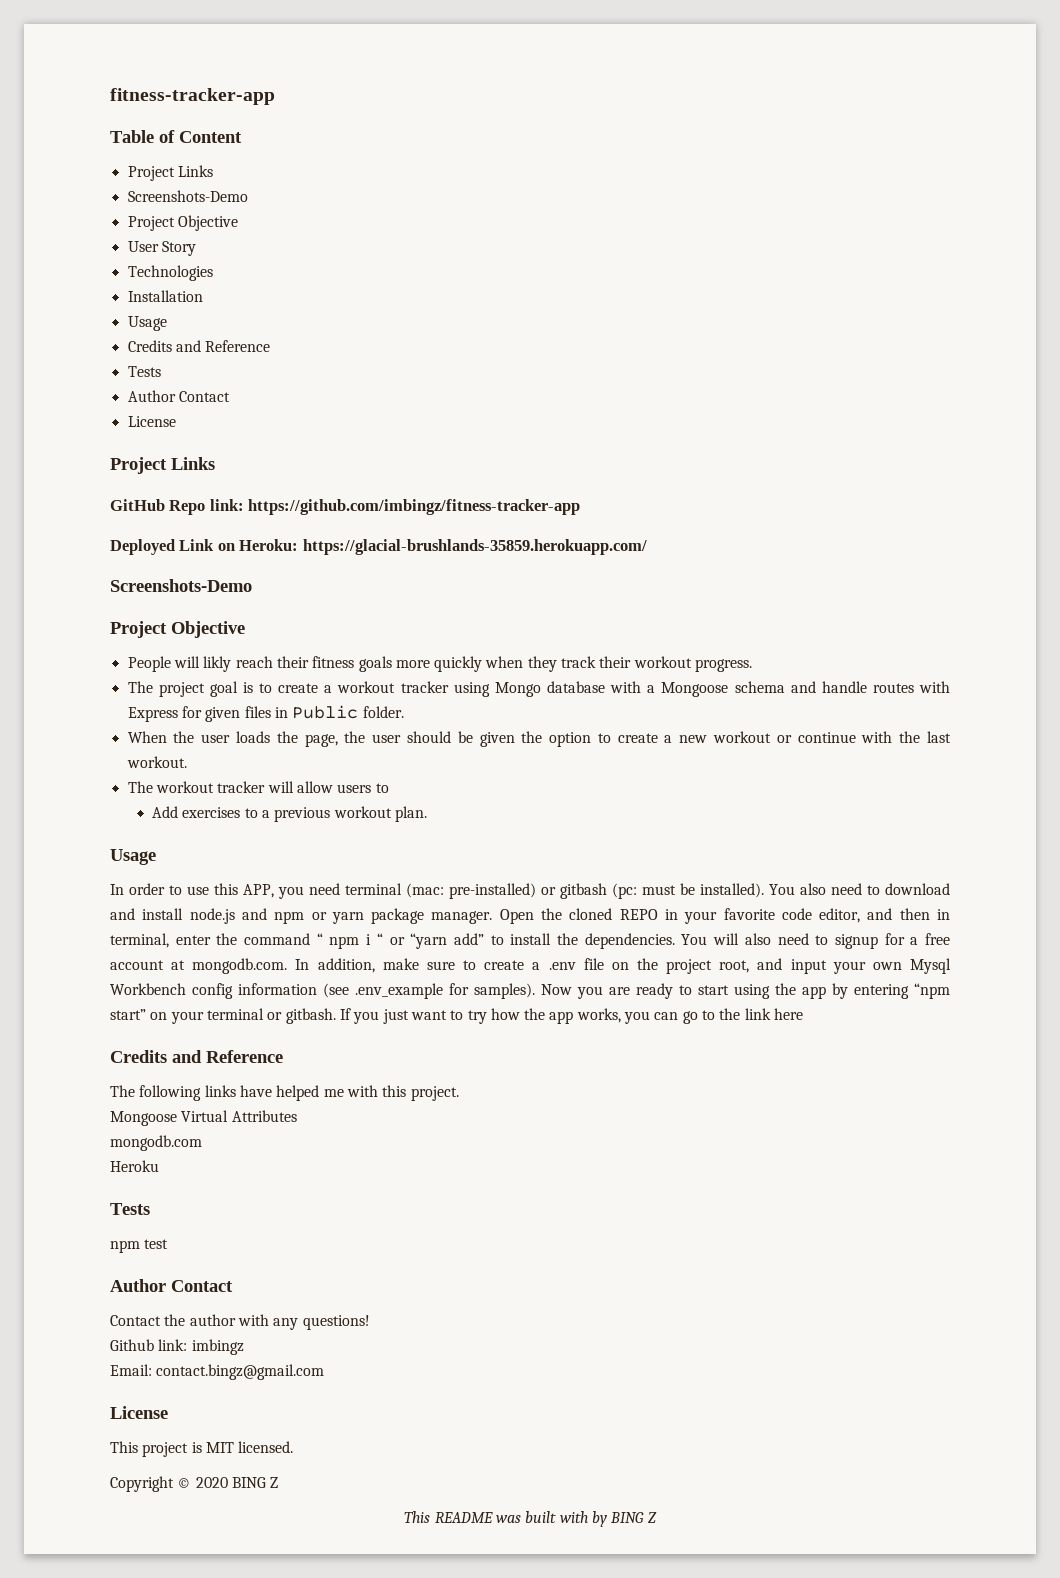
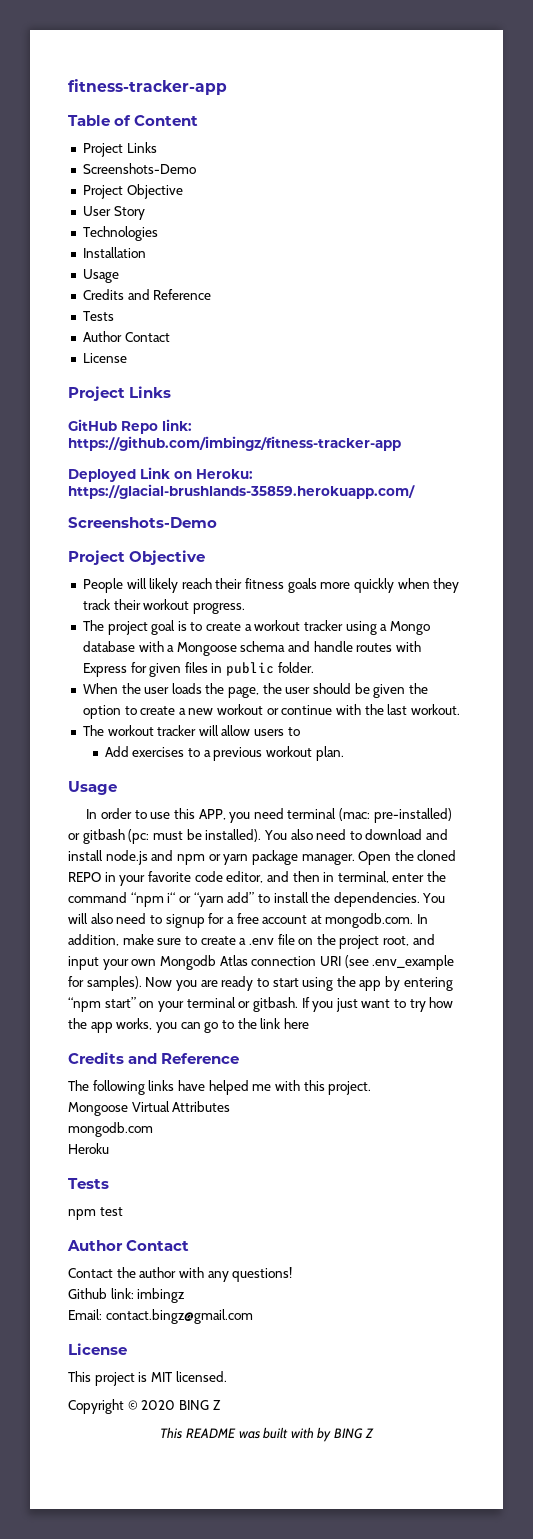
- People will likly reach their fitness goals more quickly when they track their workout progress.
+ People will likely reach their fitness goals more quickly when they track their workout progress.
- The project goal is to create a workout tracker using Mongo database with a Mongoose schema and handle routes with Express for given files in Public folder.
+ The project goal is to create a workout tracker using a Mongo database with a Mongoose schema and handle routes with Express for given files in public folder.
- Open the cloned REPO in your favorite code editor, and then in terminal, enter the command “ npm i “ or “yarn add” to install the dependencies.
+ Open the cloned REPO in your favorite code editor, and then in terminal, enter the command “npm i“ or “yarn add” to install the dependencies.
- You will also need to signup for a free account at mongodb.com. In addition, make sure to create a .env file on the project root, and input your own Mysql Workbench config information (see .env_example for samples).
+ You will also need to signup for a free account at mongodb.com. In addition, make sure to create a .env file on the project root, and input your own Mongodb Atlas connection URI (see .env_example for samples).

